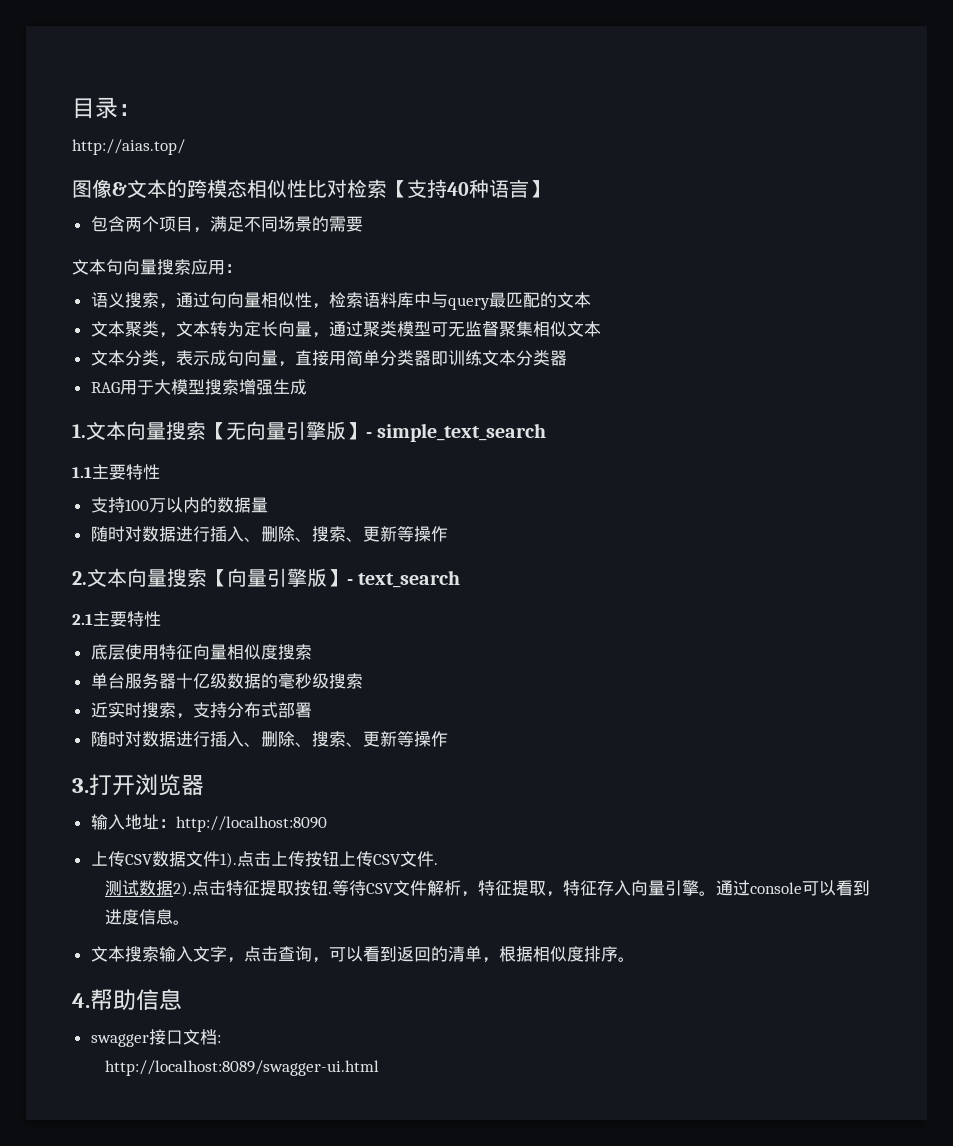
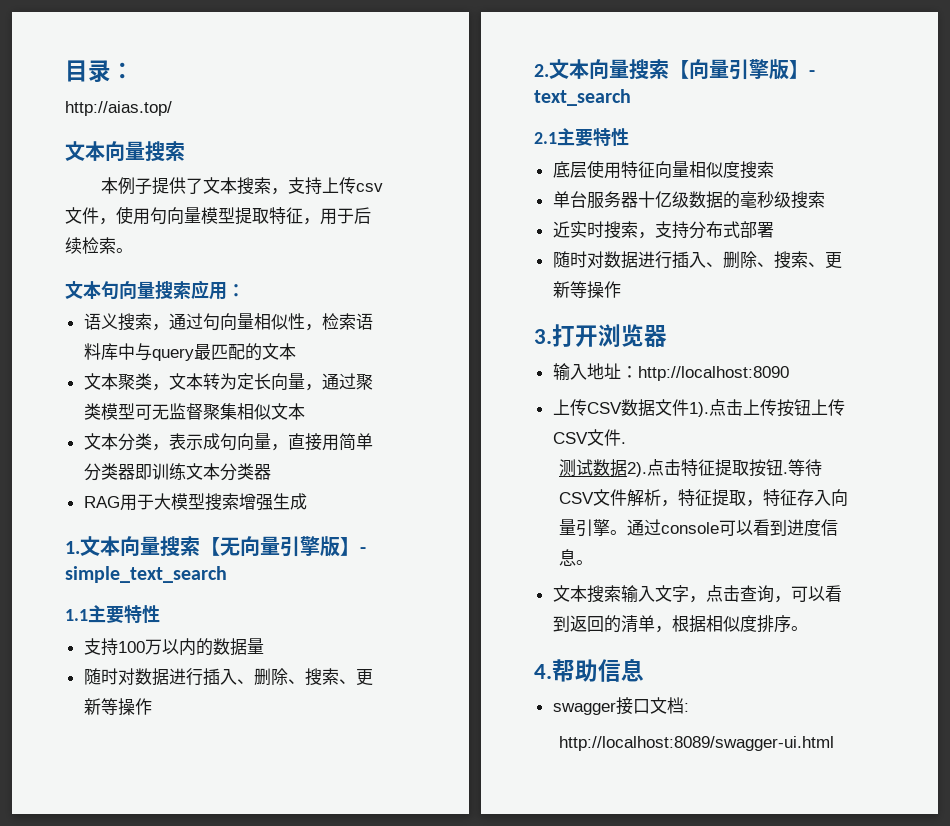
  http://aias.top/
- 图像&文本的跨模态相似性比对检索【支持40种语言】
- 包含两个项目，满足不同场景的需要
+ 文本向量搜索
+ 本例子提供了文本搜索，支持上传csv文件，使用句向量模型提取特征，用于后续检索。

